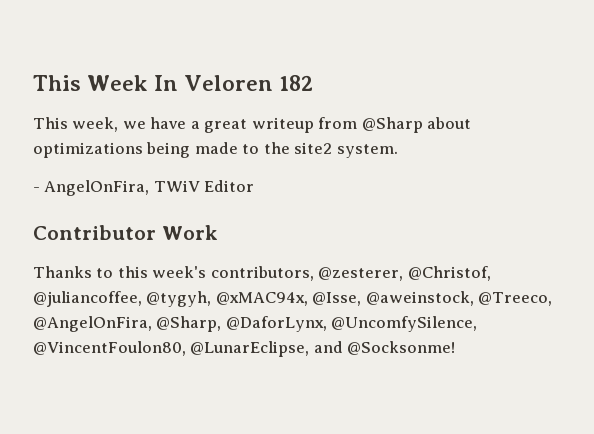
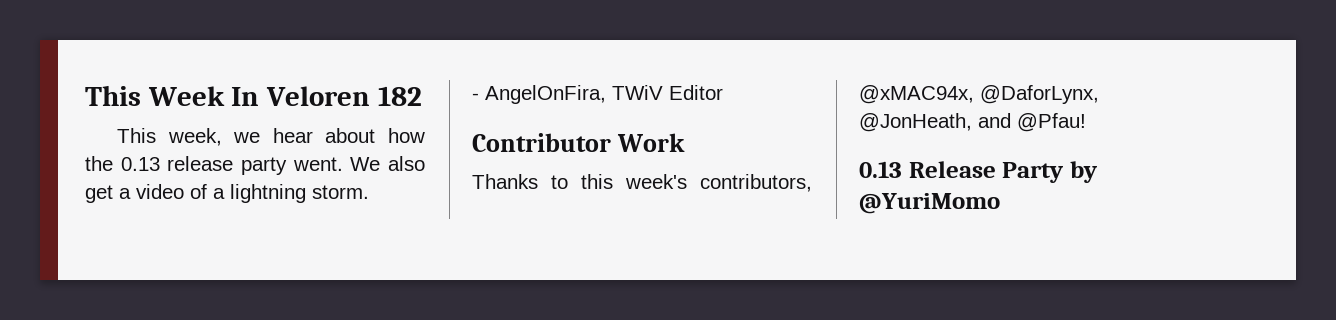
- This week, we have a great writeup from @Sharp about optimizations being made to the site2 system.
+ This week, we hear about how the 0.13 release party went. We also get a video of a lightning storm.
- Thanks to this week's contributors, @zesterer, @Christof, @juliancoffee, @tygyh, @xMAC94x, @Isse, @aweinstock, @Treeco, @AngelOnFira, @Sharp, @DaforLynx, @UncomfySilence, @VincentFoulon80, @LunarEclipse, and @Socksonme!
+ Thanks to this week's contributors, @xMAC94x, @DaforLynx, @JonHeath, and @Pfau!
+ 0.13 Release Party by @YuriMomo

